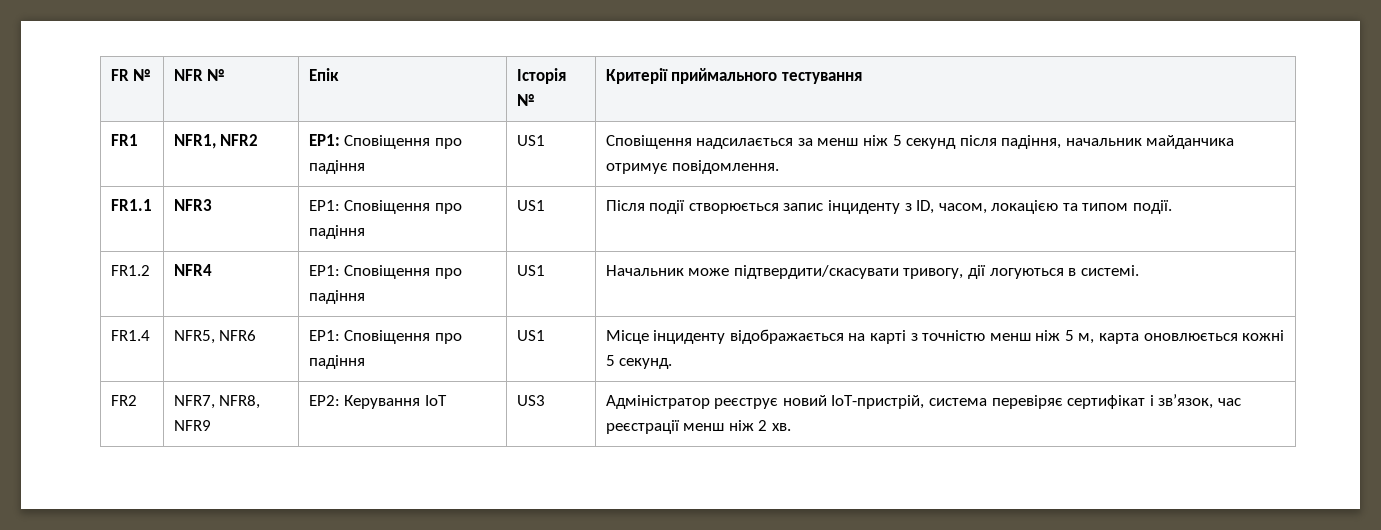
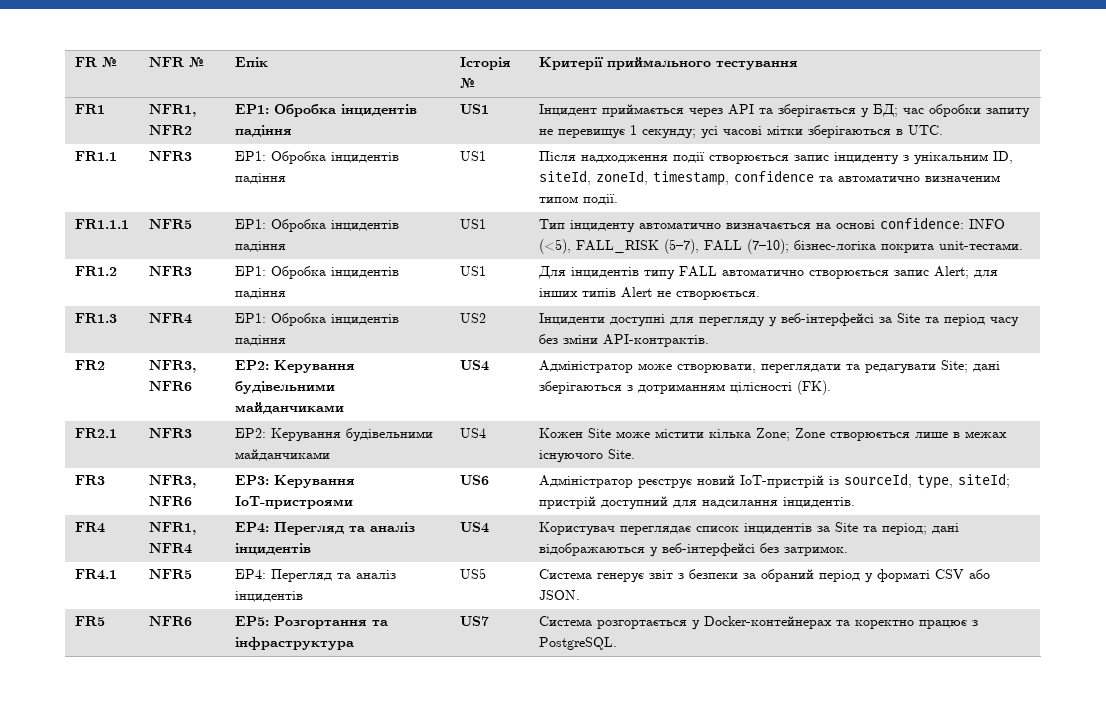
- FR1 | NFR1, NFR2 | EP1: Сповіщення про падіння | US1 | Сповіщення надсилається за менш ніж 5 секунд після падіння, начальник майданчика отримує повідомлення.
+ FR1 | NFR1, NFR2 | EP1: Обробка інцидентів падіння | US1 | Інцидент приймається через API та зберігається у БД; час обробки запиту не перевищує 1 секунду; усі часові мітки зберігаються в UTC.
- FR1.1 | NFR3 | EP1: Сповіщення про падіння | US1 | Після події створюється запис інциденту з ID, часом, локацією та типом події.
- FR1.2 | NFR4 | EP1: Сповіщення про падіння | US1 | Начальник може підтвердити/скасувати тривогу, дії логуються в системі.
- FR1.4 | NFR5, NFR6 | EP1: Сповіщення про падіння | US1 | Місце інциденту відображається на карті з точністю менш ніж 5 м, карта оновлюється кожні 5 секунд.
- FR2 | NFR7, NFR8, NFR9 | EP2: Керування IoT | US3 | Адміністратор реєструє новий IoT-пристрій, система перевіряє сертифікат і зв’язок, час реєстрації менш ніж 2 хв.
+ FR1.1 | NFR3 | EP1: Обробка інцидентів падіння | US1 | Після надходження події створюється запис інциденту з унікальним ID, siteId, zoneId, timestamp, confidence та автоматично визначеним типом події.
+ FR1.1.1 | NFR5 | EP1: Обробка інцидентів падіння | US1 | Тип інциденту автоматично визначається на основі confidence: INFO (<5), FALL_RISK (5–7), FALL (7–10); бізнес-логіка покрита unit-тестами.
+ FR1.2 | NFR3 | EP1: Обробка інцидентів падіння | US1 | Для інцидентів типу FALL автоматично створюється запис Alert; для інших типів Alert не створюється.
+ FR1.3 | NFR4 | EP1: Обробка інцидентів падіння | US2 | Інциденти доступні для перегляду у веб-інтерфейсі за Site та період часу без зміни API-контрактів.
+ FR2 | NFR3, NFR6 | EP2: Керування будівельними майданчиками | US4 | Адміністратор може створювати, переглядати та редагувати Site; дані зберігаються з дотриманням цілісності (FK).
+ FR2.1 | NFR3 | EP2: Керування будівельними майданчиками | US4 | Кожен Site може містити кілька Zone; Zone створюється лише в межах існуючого Site.
+ FR3 | NFR3, NFR6 | EP3: Керування IoT-пристроями | US6 | Адміністратор реєструє новий IoT-пристрій із sourceId, type, siteId; пристрій доступний для надсилання інцидентів.
+ FR4 | NFR1, NFR4 | EP4: Перегляд та аналіз інцидентів | US4 | Користувач переглядає список інцидентів за Site та період; дані відображаються у веб-інтерфейсі без затримок.
+ FR4.1 | NFR5 | EP4: Перегляд та аналіз інцидентів | US5 | Система генерує звіт з безпеки за обраний період у форматі CSV або JSON.
+ FR5 | NFR6 | EP5: Розгортання та інфраструктура | US7 | Система розгортається у Docker-контейнерах та коректно працює з PostgreSQL.

